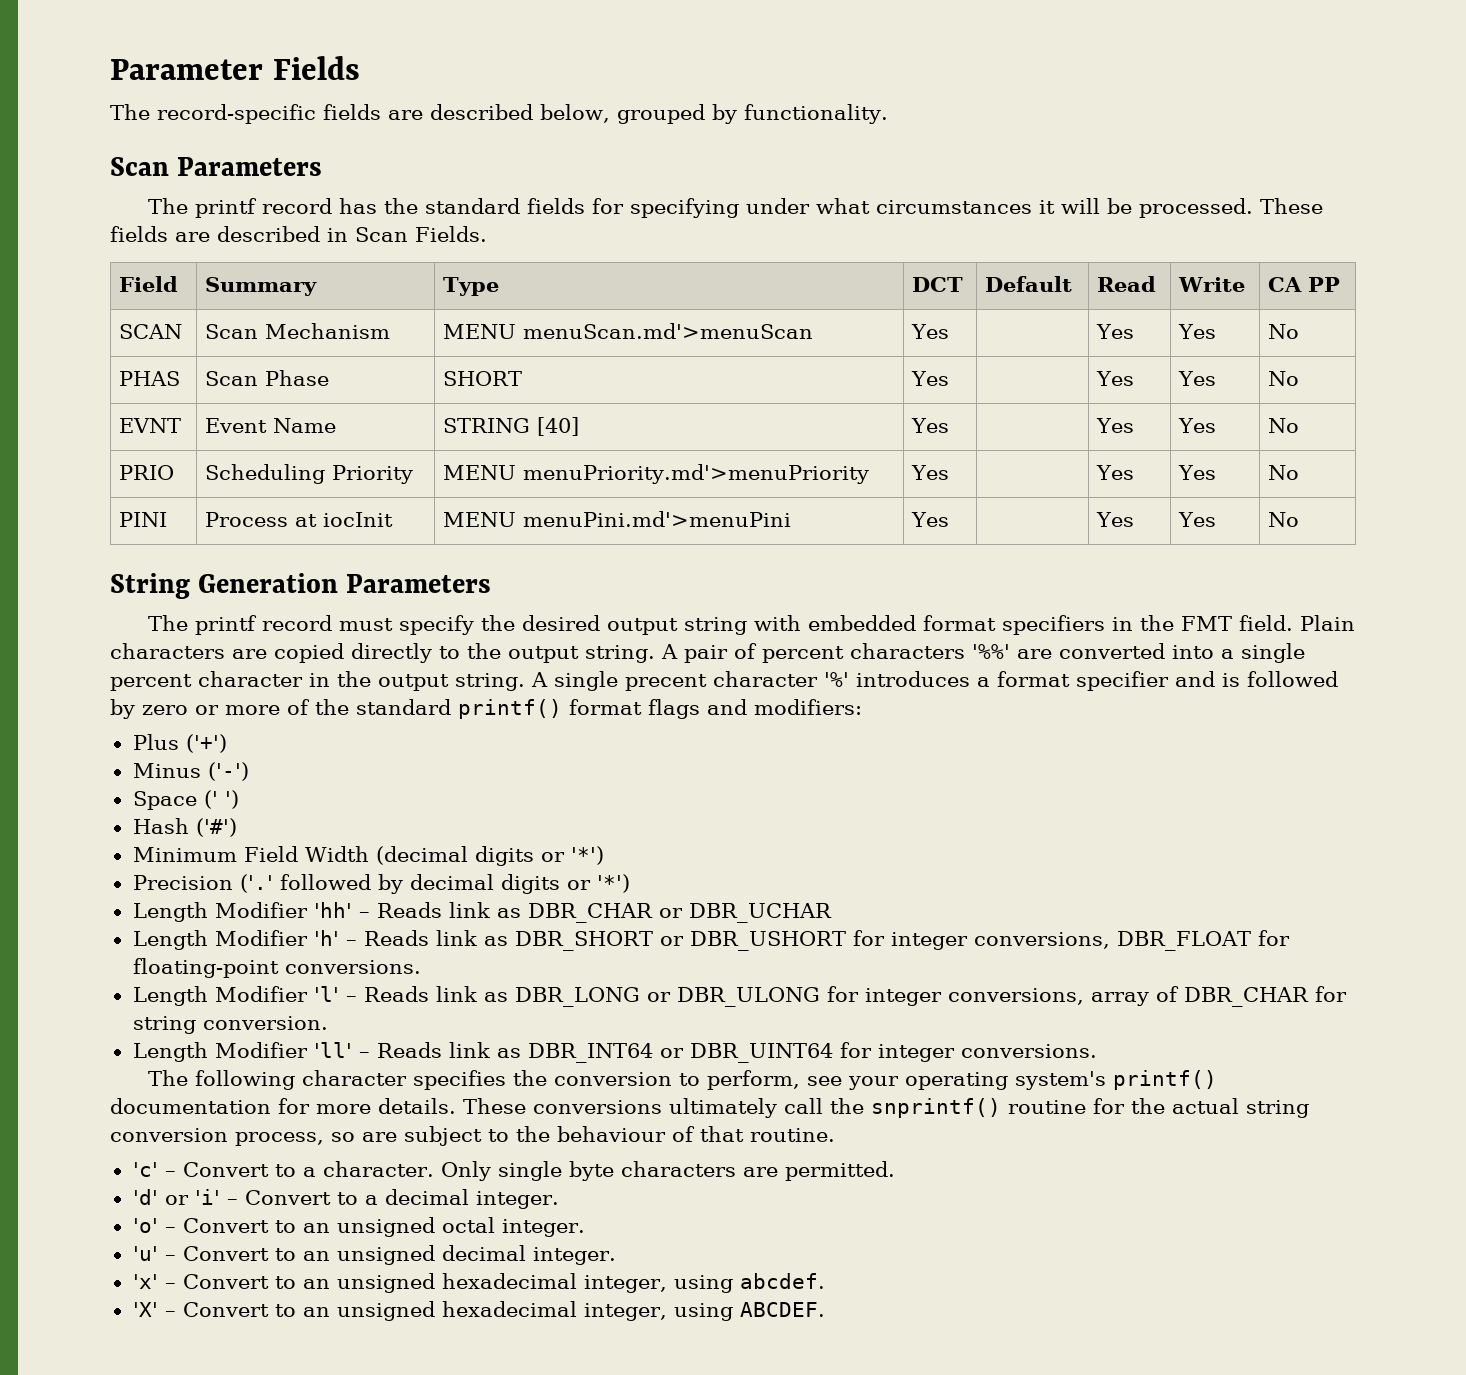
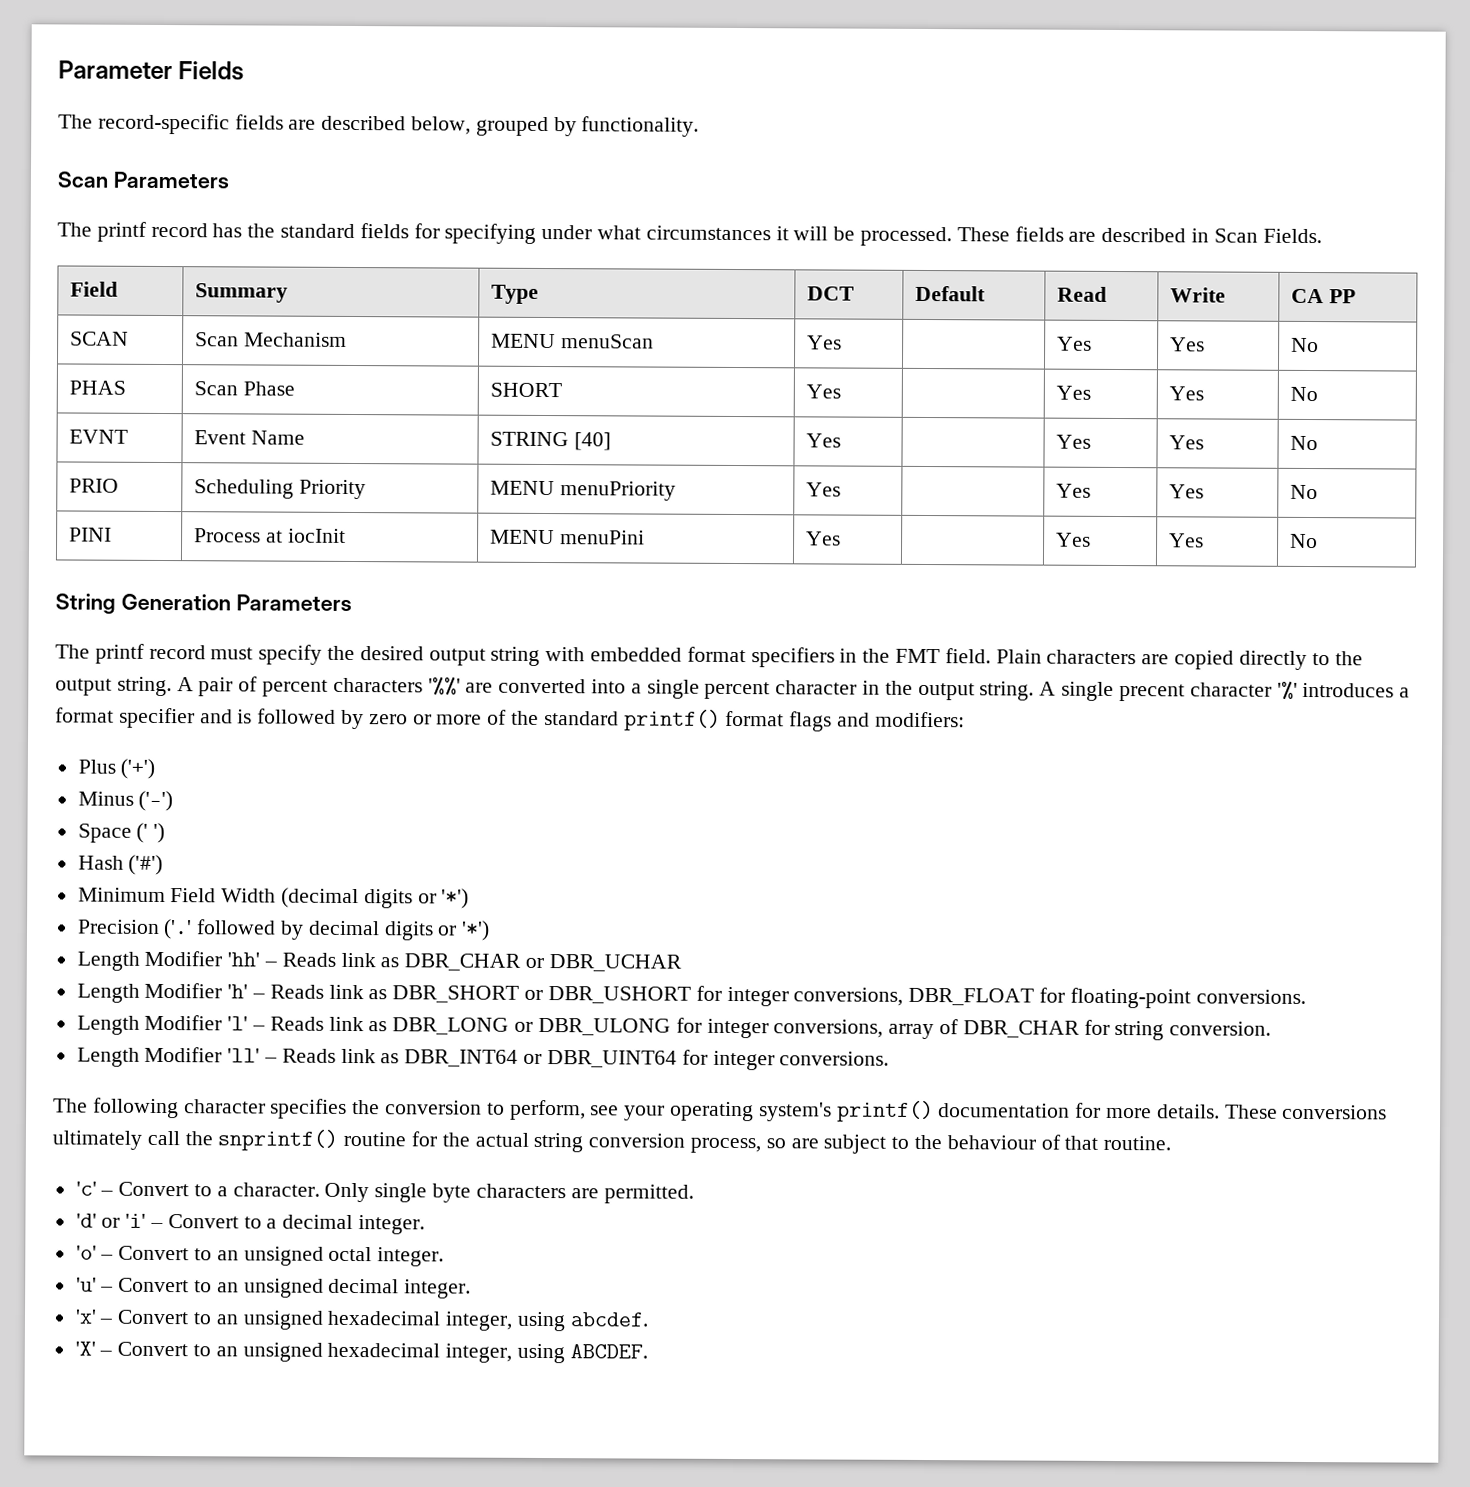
- SCAN | Scan Mechanism | MENU menuScan.md'>menuScan | Yes | | Yes | Yes | No
+ SCAN | Scan Mechanism | MENU menuScan | Yes | | Yes | Yes | No
- PRIO | Scheduling Priority | MENU menuPriority.md'>menuPriority | Yes | | Yes | Yes | No
+ PRIO | Scheduling Priority | MENU menuPriority | Yes | | Yes | Yes | No
- PINI | Process at iocInit | MENU menuPini.md'>menuPini | Yes | | Yes | Yes | No
+ PINI | Process at iocInit | MENU menuPini | Yes | | Yes | Yes | No

